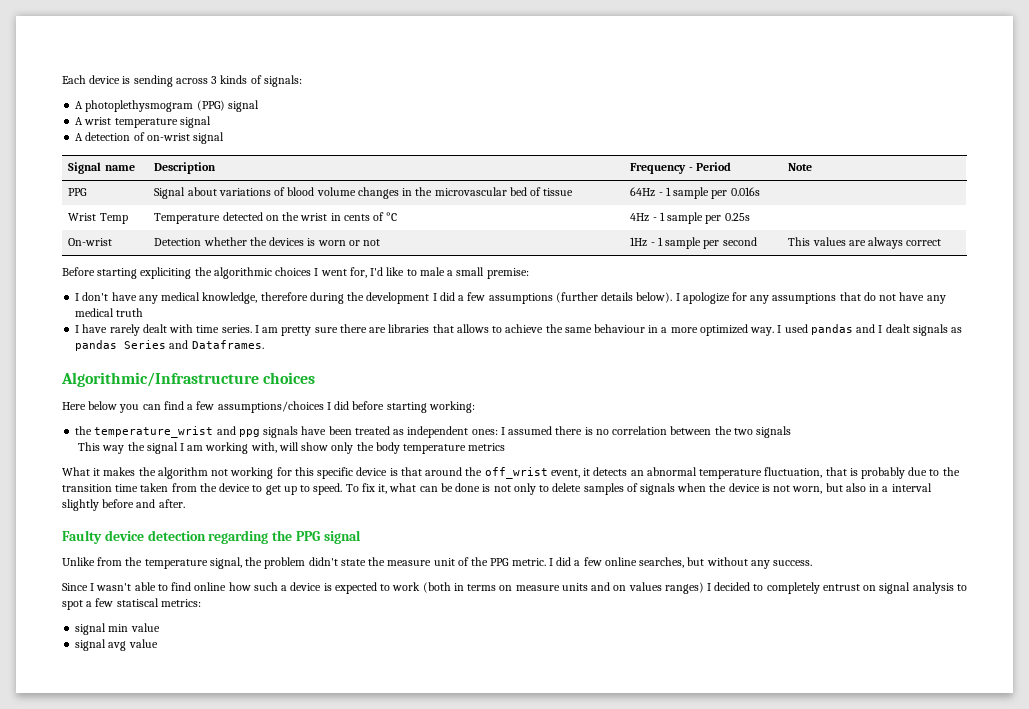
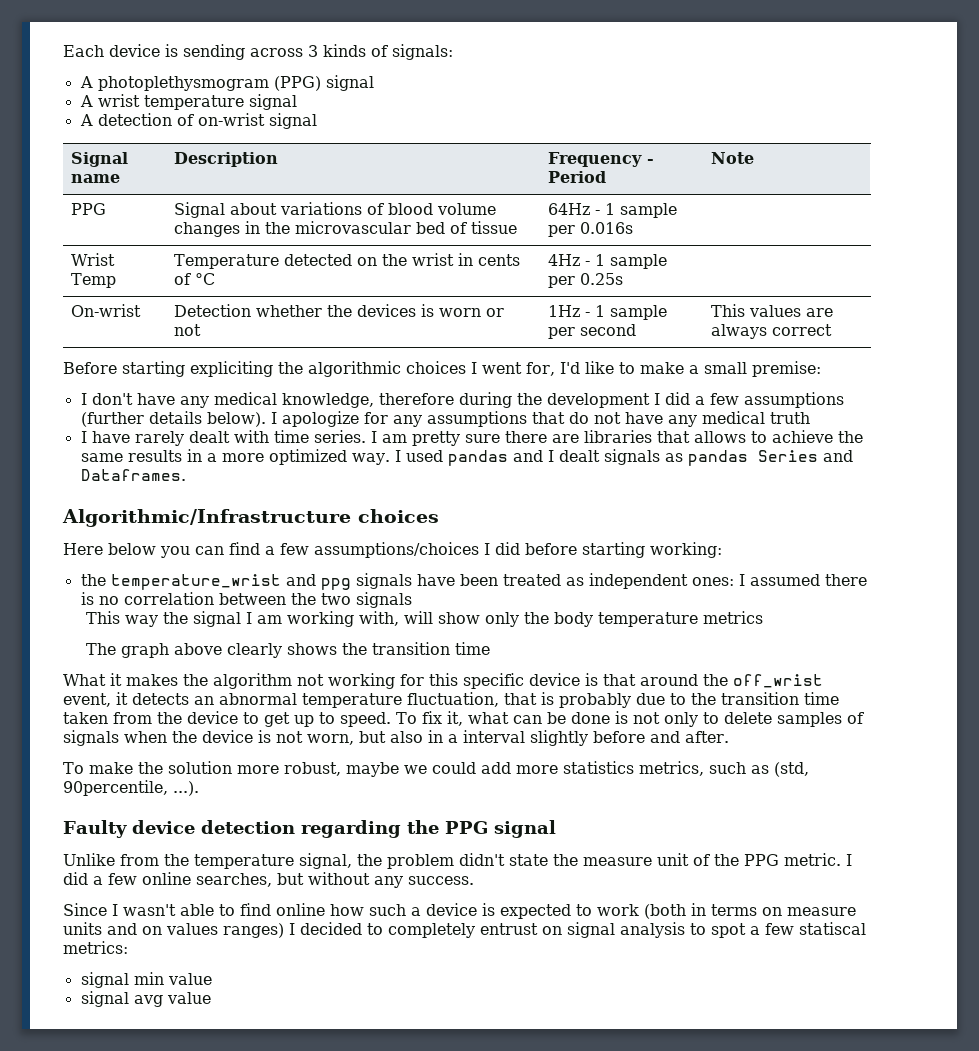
- Before starting expliciting the algorithmic choices I went for, I'd like to male a small premise:
+ Before starting expliciting the algorithmic choices I went for, I'd like to make a small premise:
- I am pretty sure there are libraries that allows to achieve the same behaviour in a more optimized way.
+ I am pretty sure there are libraries that allows to achieve the same results in a more optimized way.
+ The graph above clearly shows the transition time
+ To make the solution more robust, maybe we could add more statistics metrics, such as (std, 90percentile, ...).

